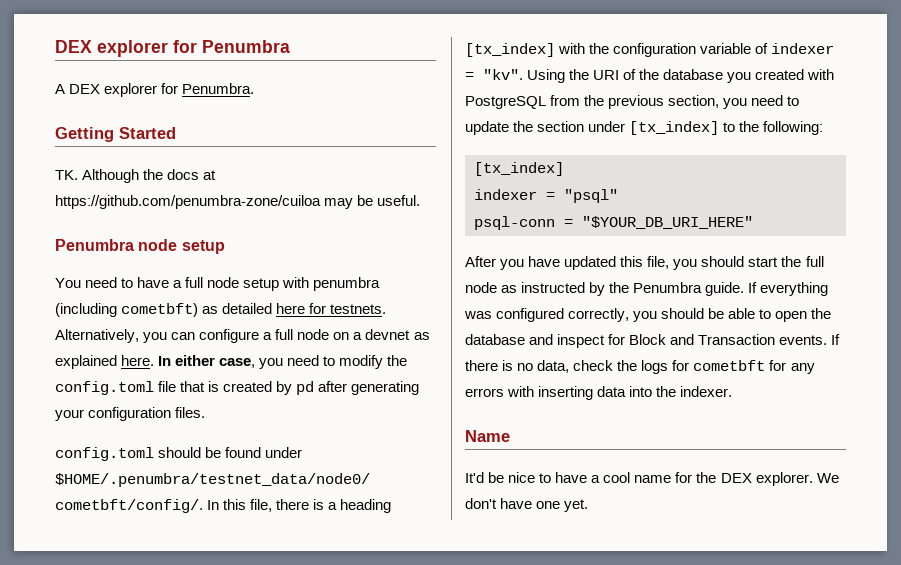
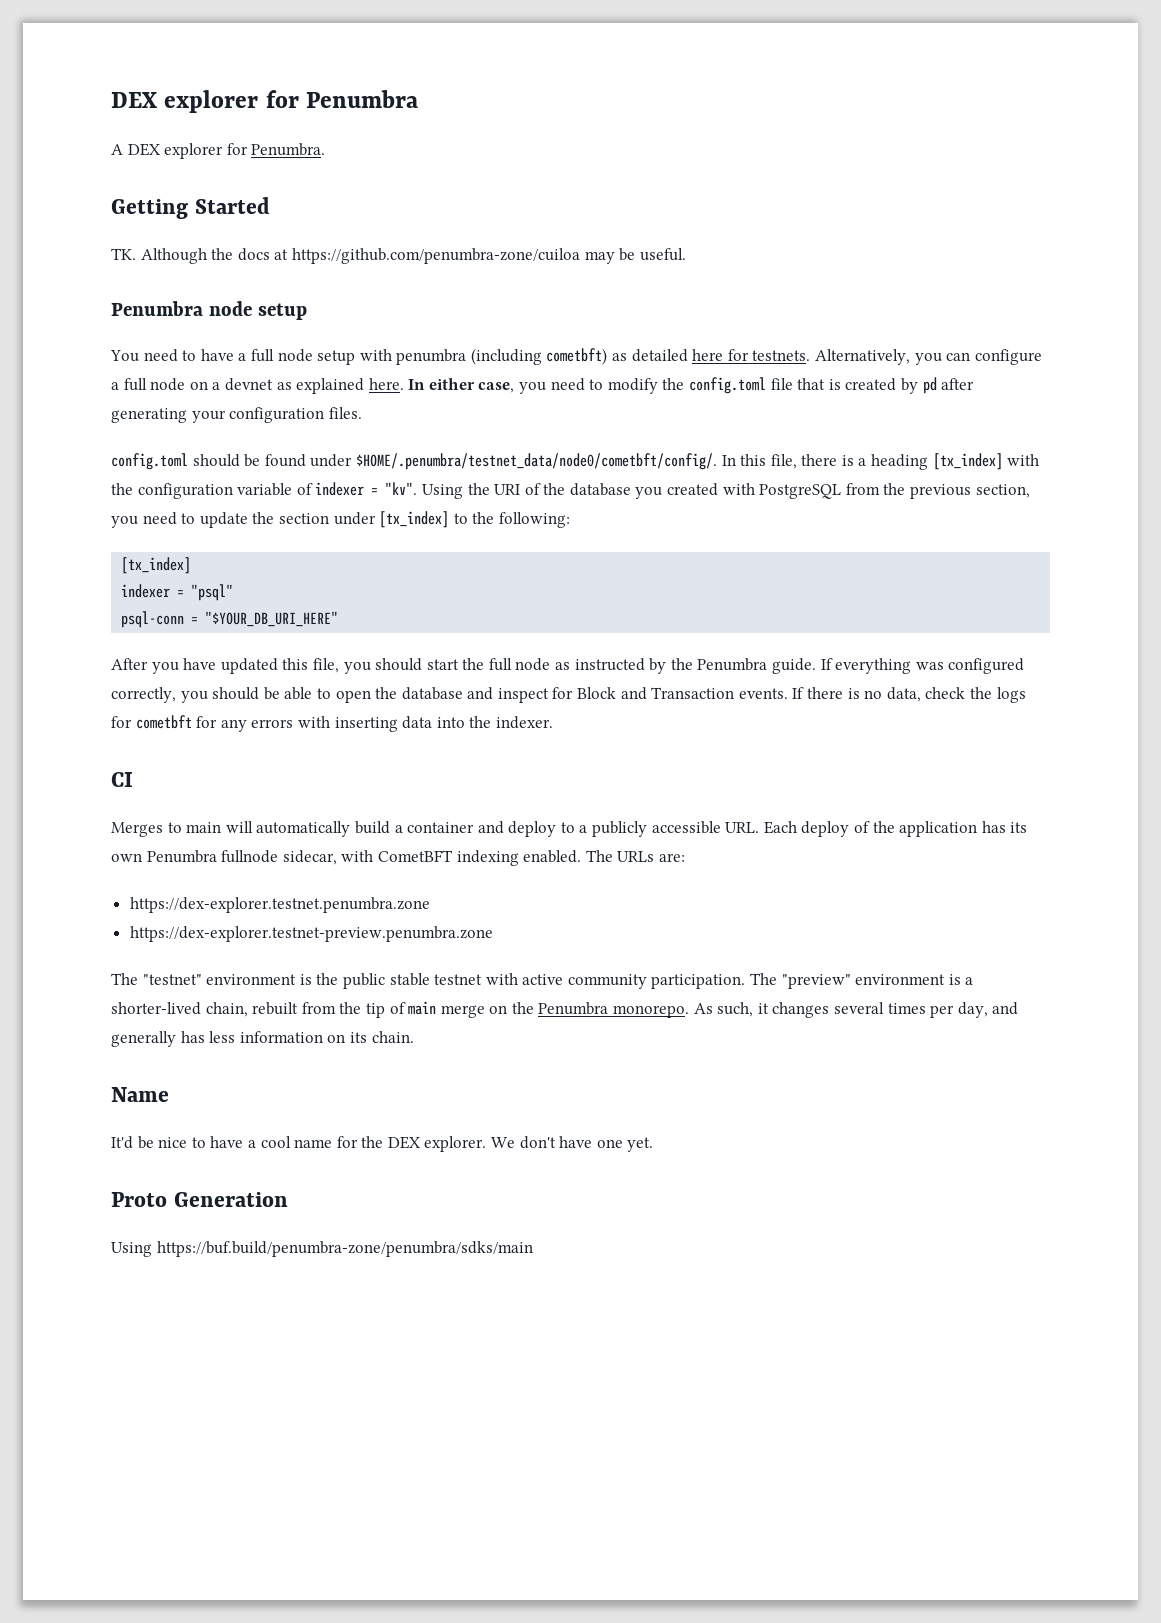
+ CI
+ Merges to main will automatically build a container and deploy to a publicly accessible URL. Each deploy of the application has its own Penumbra fullnode sidecar, with CometBFT indexing enabled. The URLs are:
+ https://dex-explorer.testnet.penumbra.zone
+ https://dex-explorer.testnet-preview.penumbra.zone
+ The "testnet" environment is the public stable testnet with active community participation. The "preview" environment is a shorter-lived chain, rebuilt from the tip of main merge on the Penumbra monorepo. As such, it changes several times per day, and generally has less information on its chain.
+ Proto Generation
+ Using https://buf.build/penumbra-zone/penumbra/sdks/main

